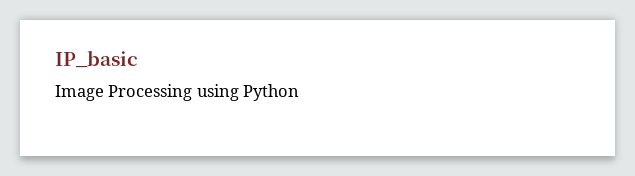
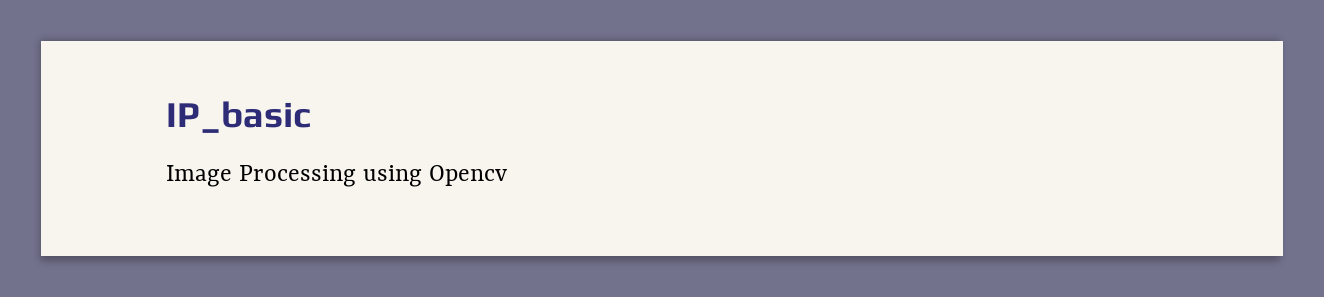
- Image Processing using Python
+ Image Processing using Opencv

